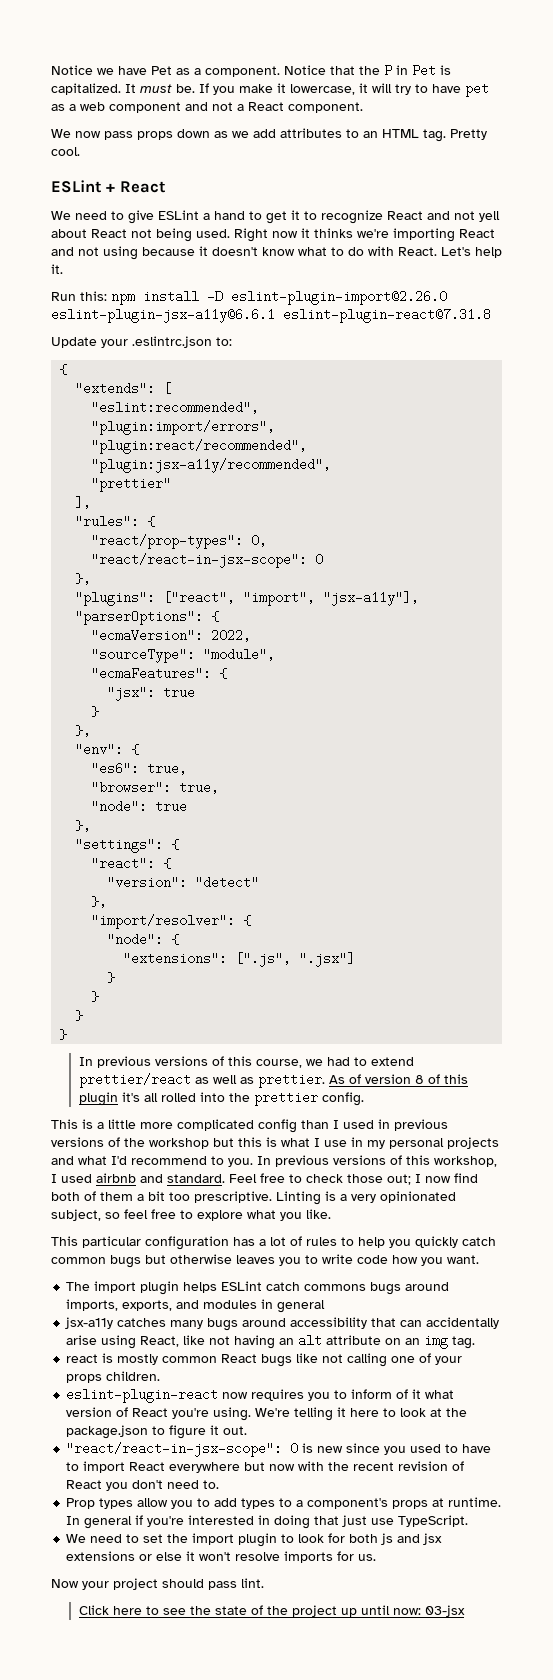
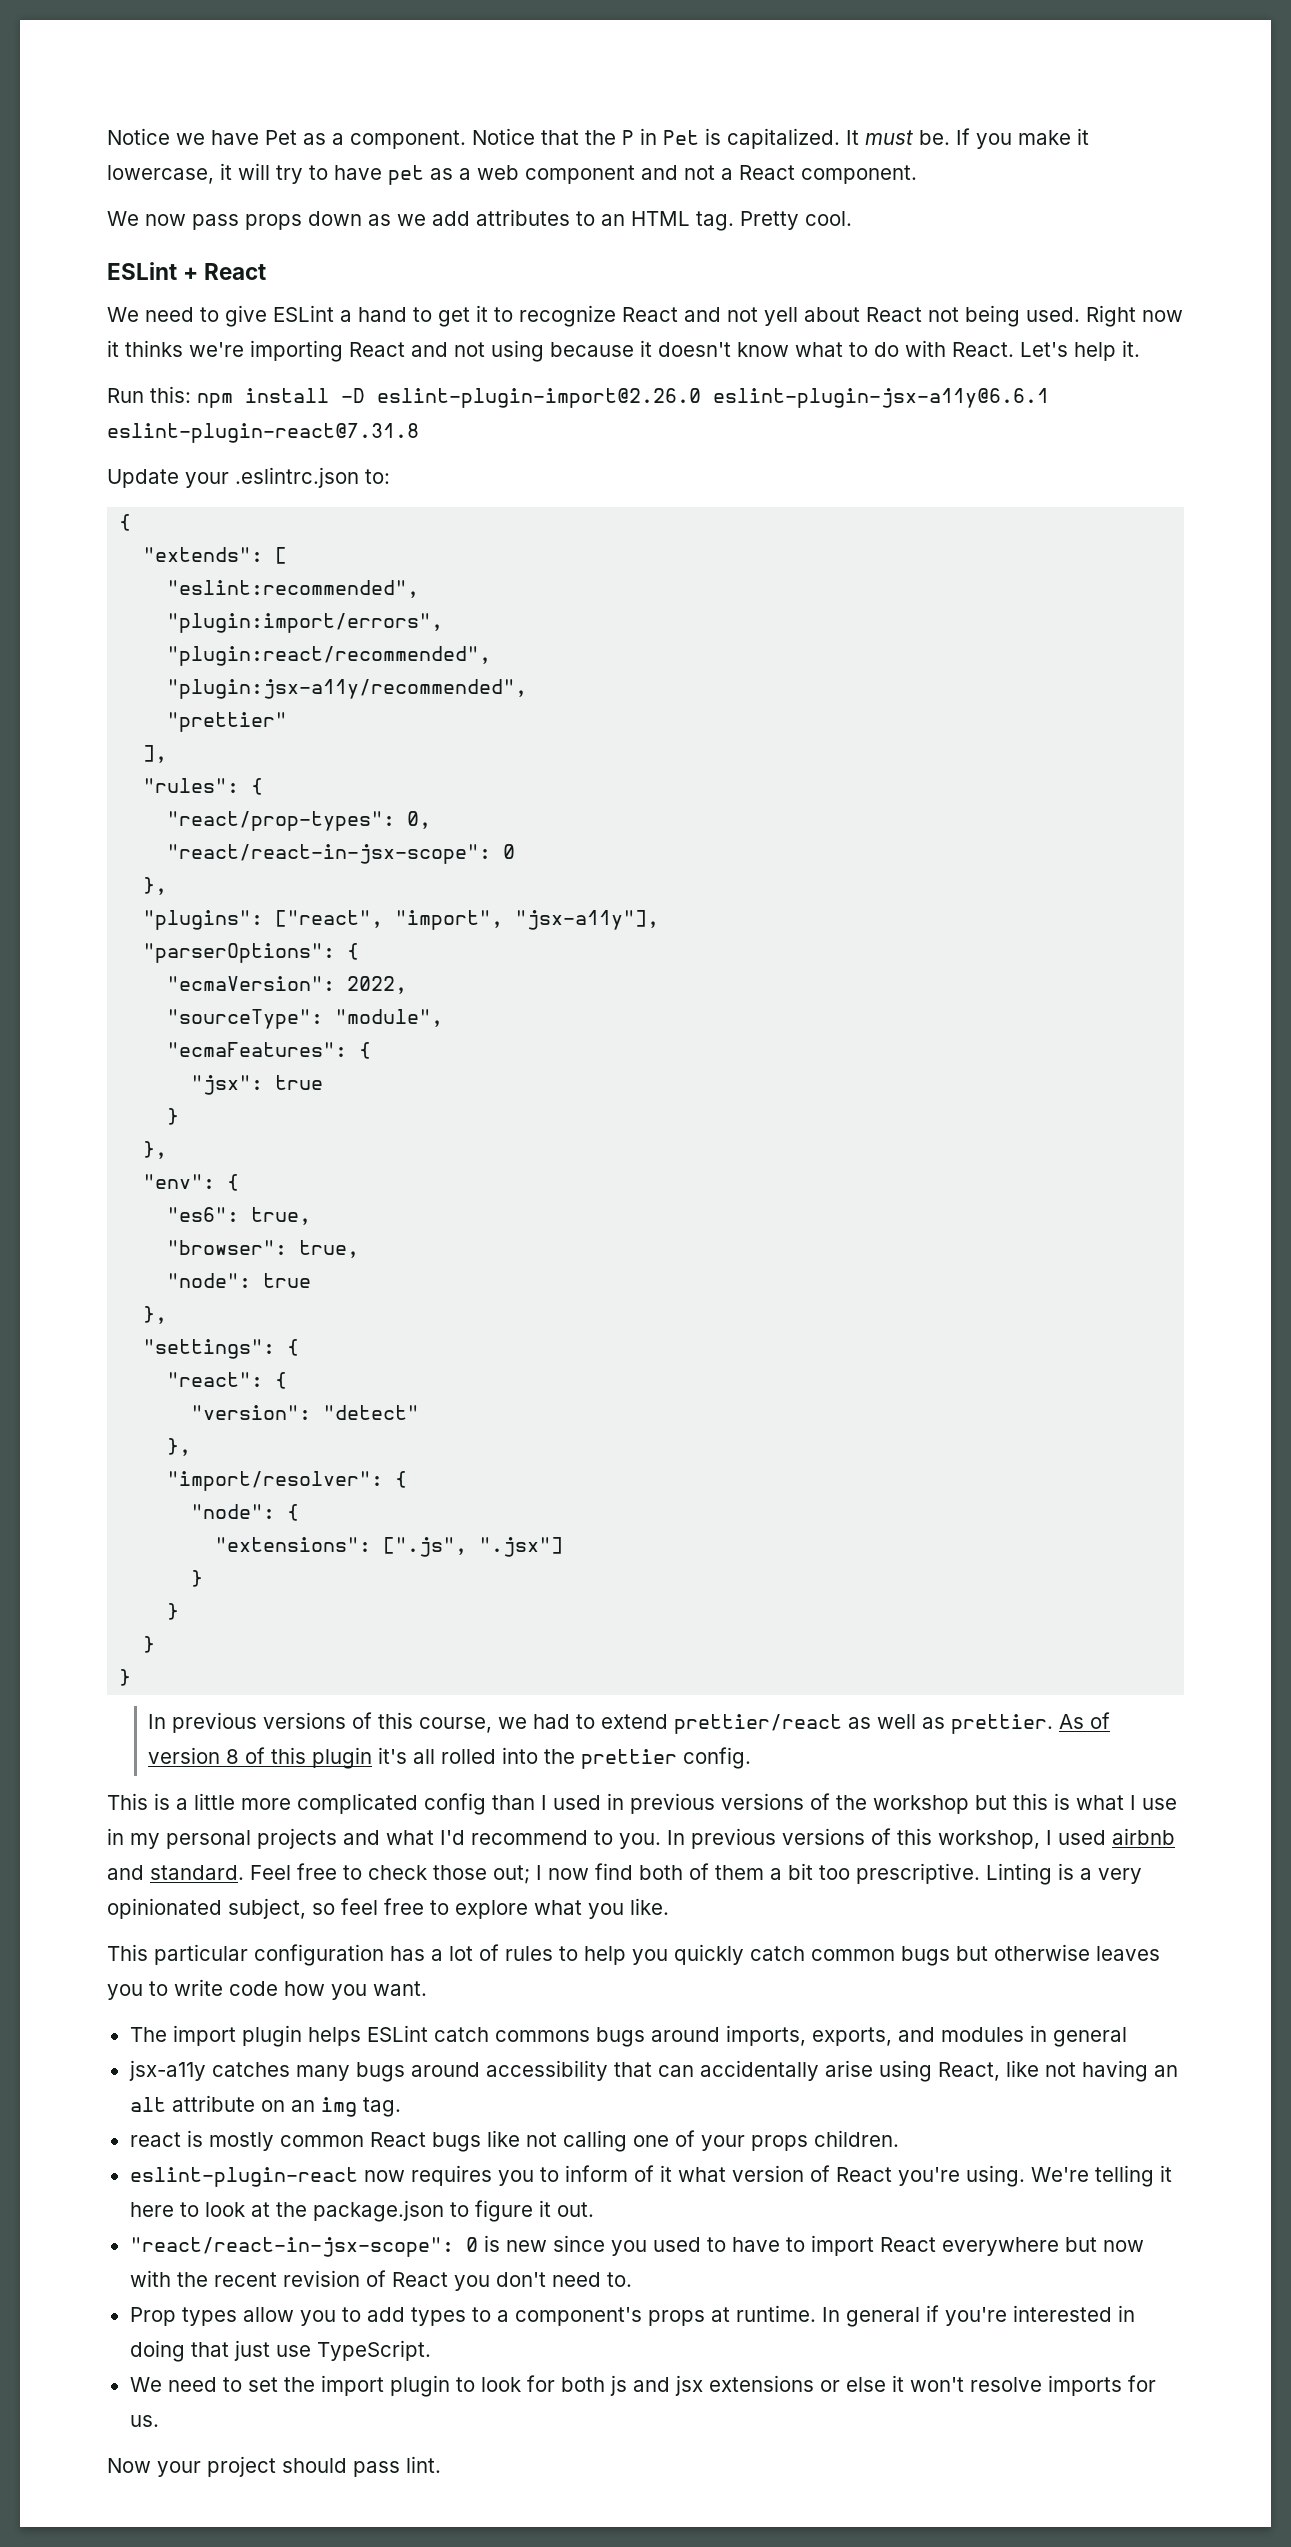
- Click here to see the state of the project up until now: 03-jsx

